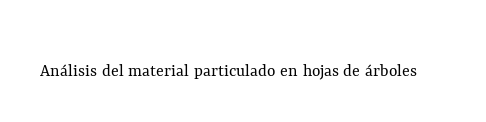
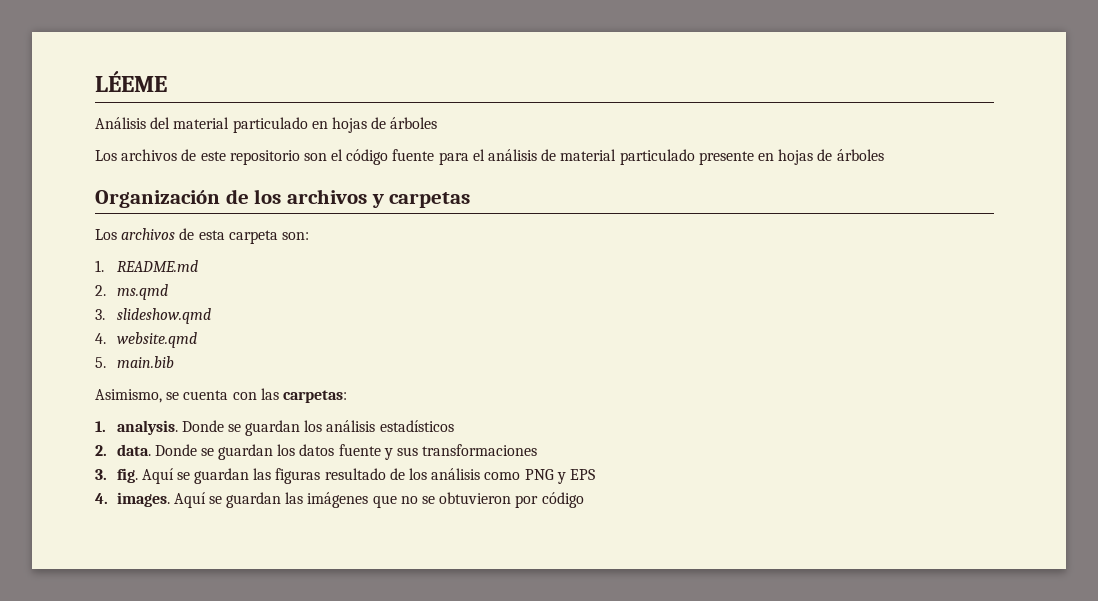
+ LÉEME
+ Los archivos de este repositorio son el código fuente para el análisis de material particulado presente en hojas de árboles
+ Organización de los archivos y carpetas
+ Los archivos de esta carpeta son:
+ 1. README.md
+ 2. ms.qmd
+ 3. slideshow.qmd
+ 4. website.qmd
+ 5. main.bib
+ Asimismo, se cuenta con las carpetas:
+ 1. analysis. Donde se guardan los análisis estadísticos
+ 2. data. Donde se guardan los datos fuente y sus transformaciones
+ 3. fig. Aquí se guardan las figuras resultado de los análisis como PNG y EPS
+ 4. images. Aquí se guardan las imágenes que no se obtuvieron por código

